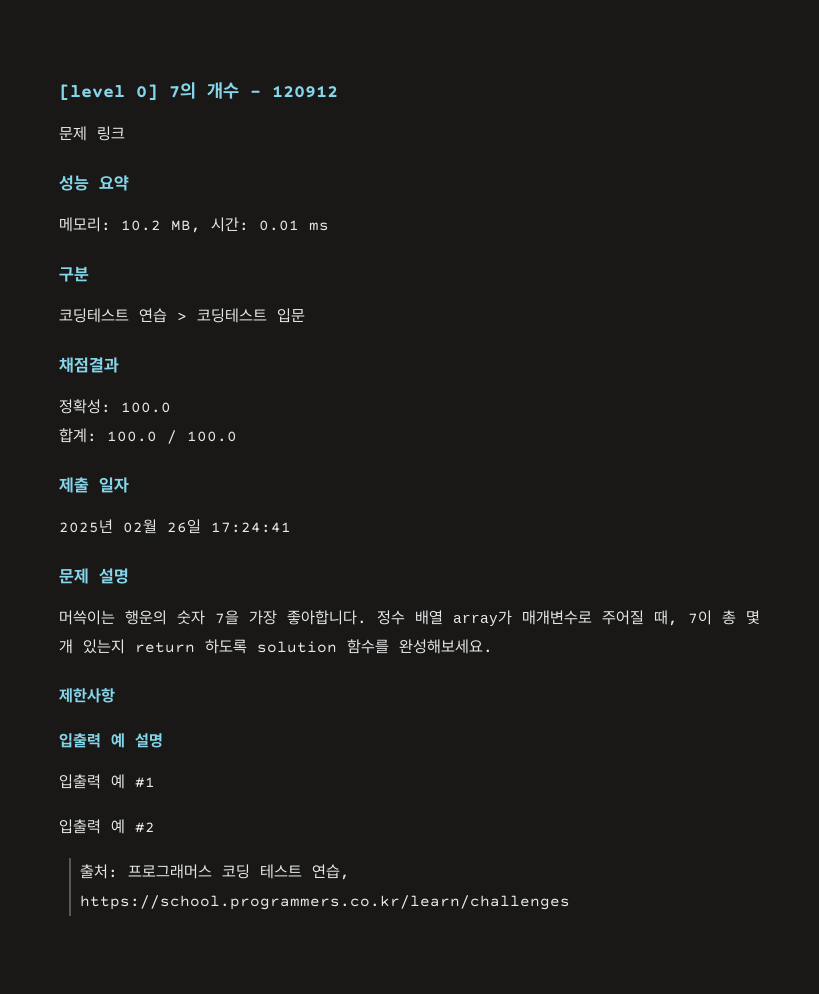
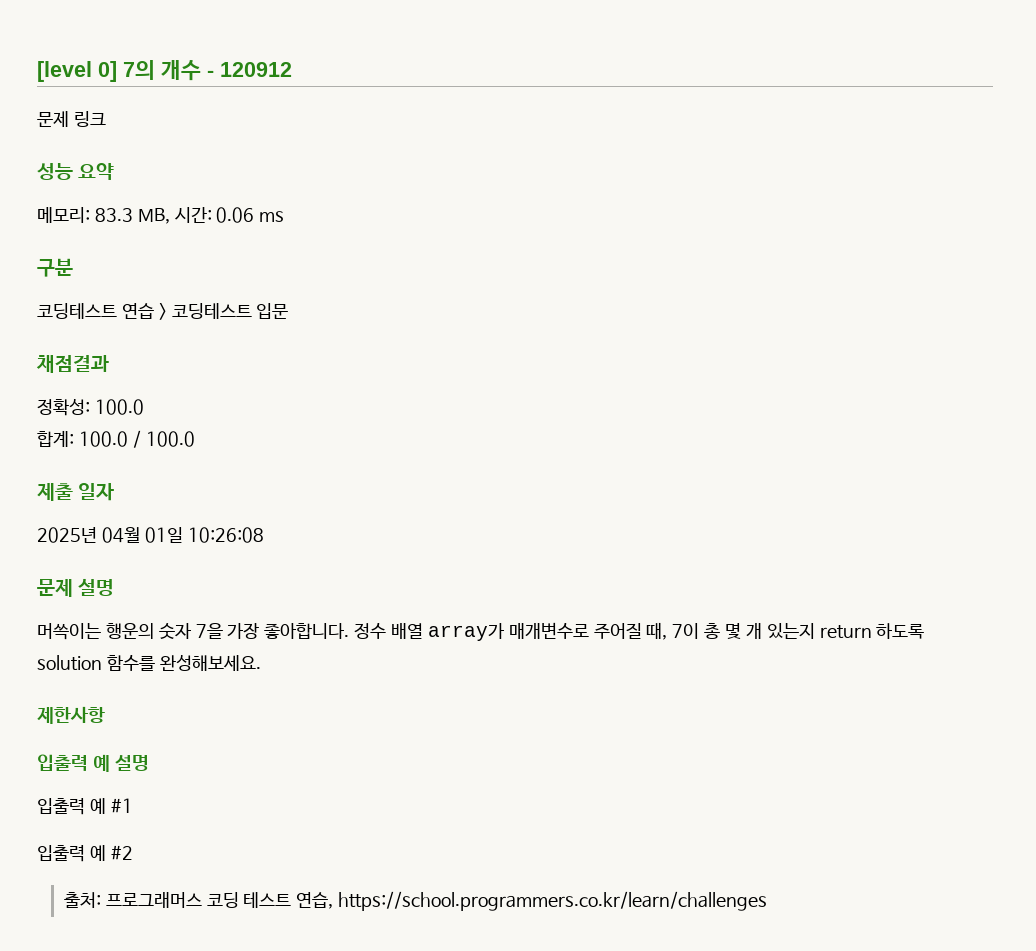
- 메모리: 10.2 MB, 시간: 0.01 ms
+ 메모리: 83.3 MB, 시간: 0.06 ms
- 2025년 02월 26일 17:24:41
+ 2025년 04월 01일 10:26:08

